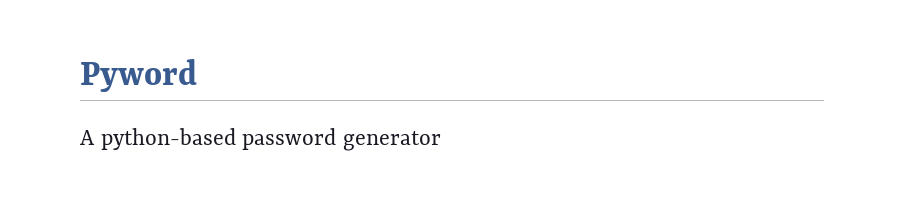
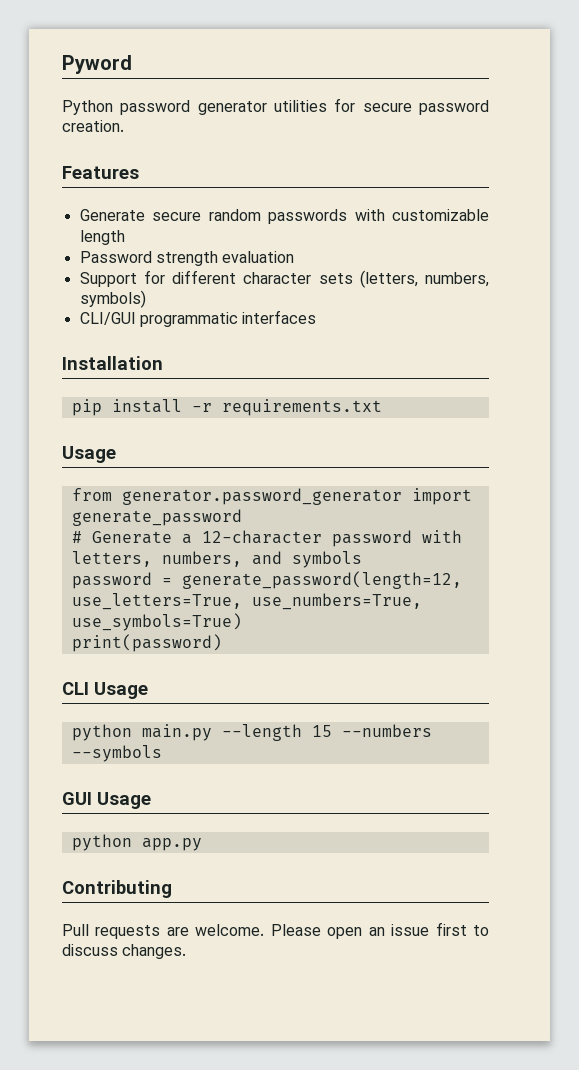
- A python-based password generator
+ Python password generator utilities for secure password creation.
+ Features
+ Generate secure random passwords with customizable length
+ Password strength evaluation
+ Support for different character sets (letters, numbers, symbols)
+ CLI/GUI programmatic interfaces
+ Installation
+ pip install -r requirements.txt
+ Usage
+ from generator.password_generator import generate_password
+ # Generate a 12-character password with letters, numbers, and symbols
+ password = generate_password(length=12, use_letters=True, use_numbers=True, use_symbols=True)
+ print(password)
+ CLI Usage
+ python main.py --length 15 --numbers --symbols
+ GUI Usage
+ python app.py
+ Contributing
+ Pull requests are welcome. Please open an issue first to discuss changes.

